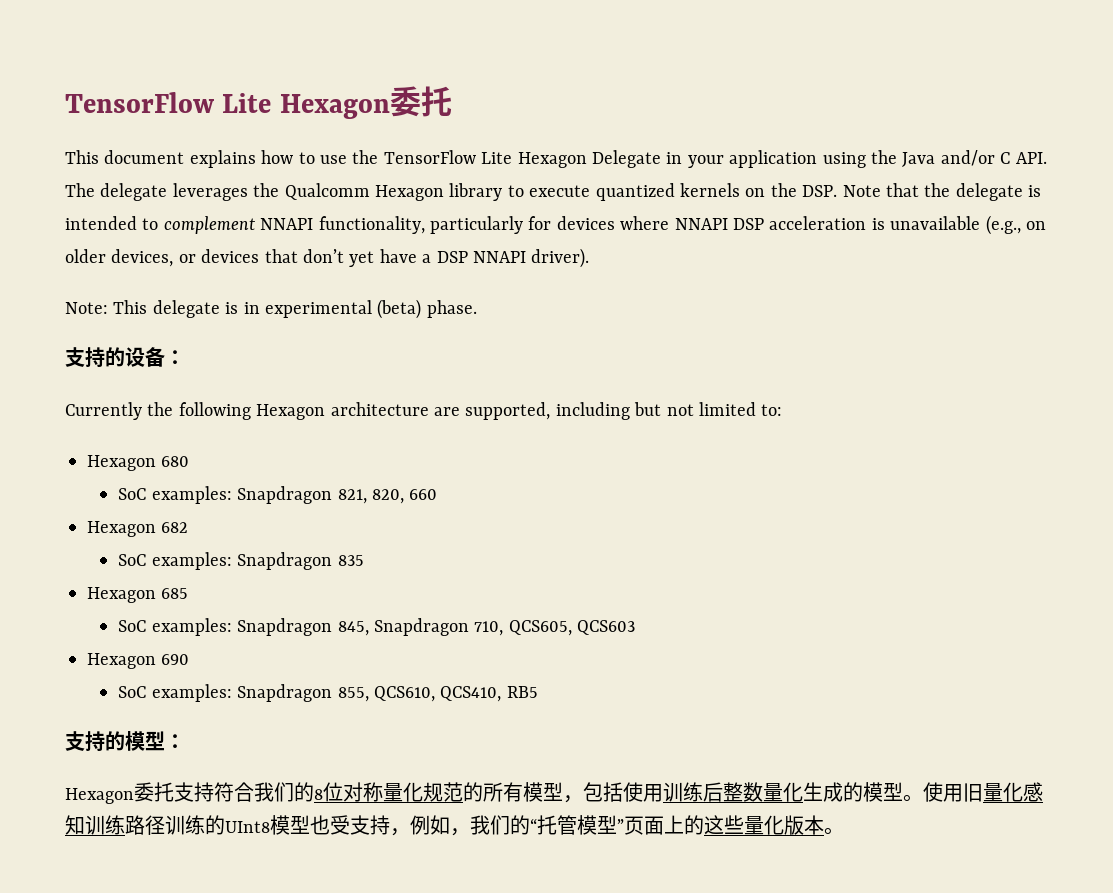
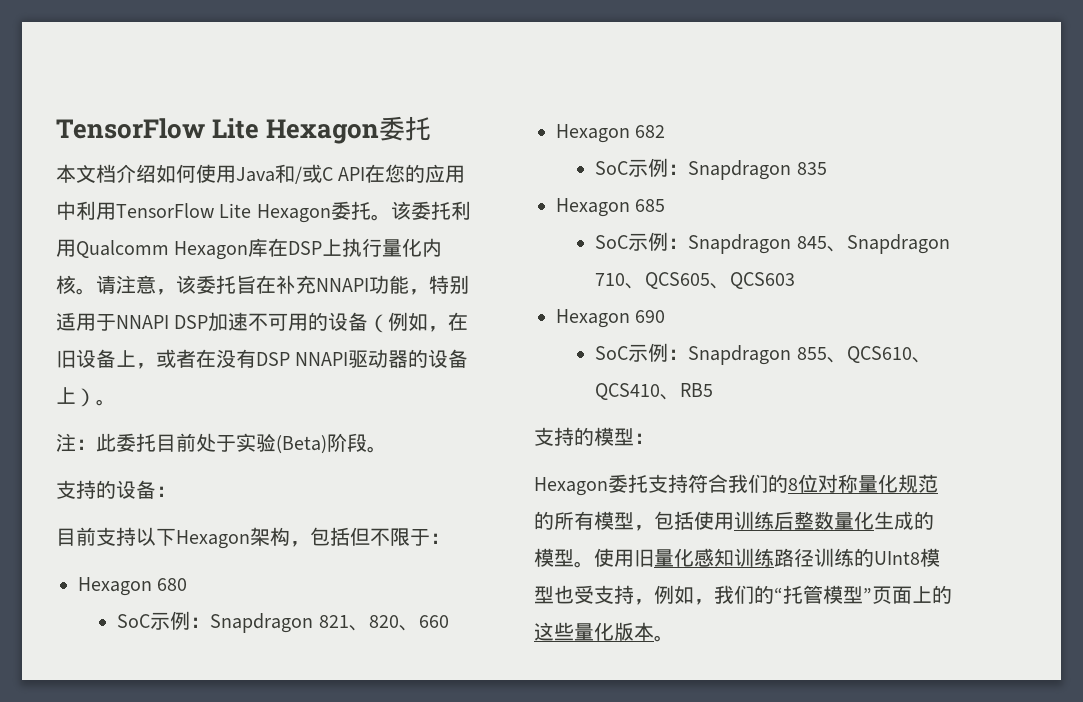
- This document explains how to use the TensorFlow Lite Hexagon Delegate in your application using the Java and/or C API. The delegate leverages the Qualcomm Hexagon library to execute quantized kernels on the DSP. Note that the delegate is intended to complement NNAPI functionality, particularly for devices where NNAPI DSP acceleration is unavailable (e.g., on older devices, or devices that don’t yet have a DSP NNAPI driver).
- Note: This delegate is in experimental (beta) phase.
+ 本文档介绍如何使用Java和/或C API在您的应用中利用TensorFlow Lite Hexagon委托。该委托利用Qualcomm Hexagon库在DSP上执行量化内核。请注意，该委托旨在补充NNAPI功能，特别适用于NNAPI DSP加速不可用的设备（例如，在旧设备上，或者在没有DSP NNAPI驱动器的设备上）。
+ 注：此委托目前处于实验(Beta)阶段。
  支持的设备：
- Currently the following Hexagon architecture are supported, including but not limited to:
+ 目前支持以下Hexagon架构，包括但不限于：
  Hexagon 680
- SoC examples: Snapdragon 821, 820, 660
+ SoC示例：Snapdragon 821、820、660
- SoC examples: Snapdragon 835
+ SoC示例：Snapdragon 835
- SoC examples: Snapdragon 845, Snapdragon 710, QCS605, QCS603
+ SoC示例：Snapdragon 845、Snapdragon 710、QCS605、QCS603
  Hexagon 690
- SoC examples: Snapdragon 855, QCS610, QCS410, RB5
+ SoC示例：Snapdragon 855、QCS610、QCS410、RB5

